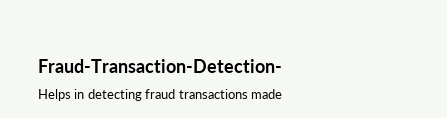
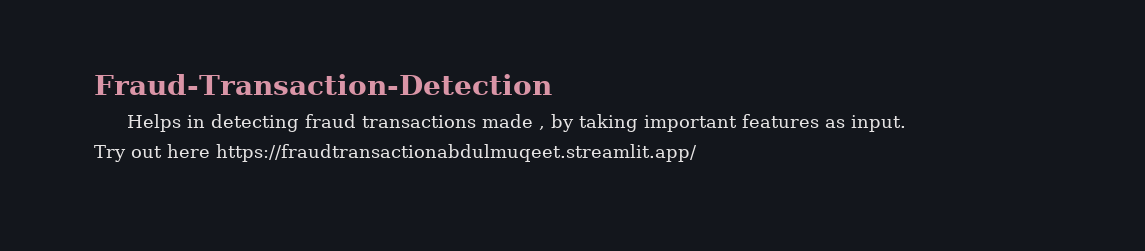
- Fraud-Transaction-Detection-
+ Fraud-Transaction-Detection
- Helps in detecting fraud transactions made
+ Helps in detecting fraud transactions made , by taking important features as input.
+ Try out here https://fraudtransactionabdulmuqeet.streamlit.app/

